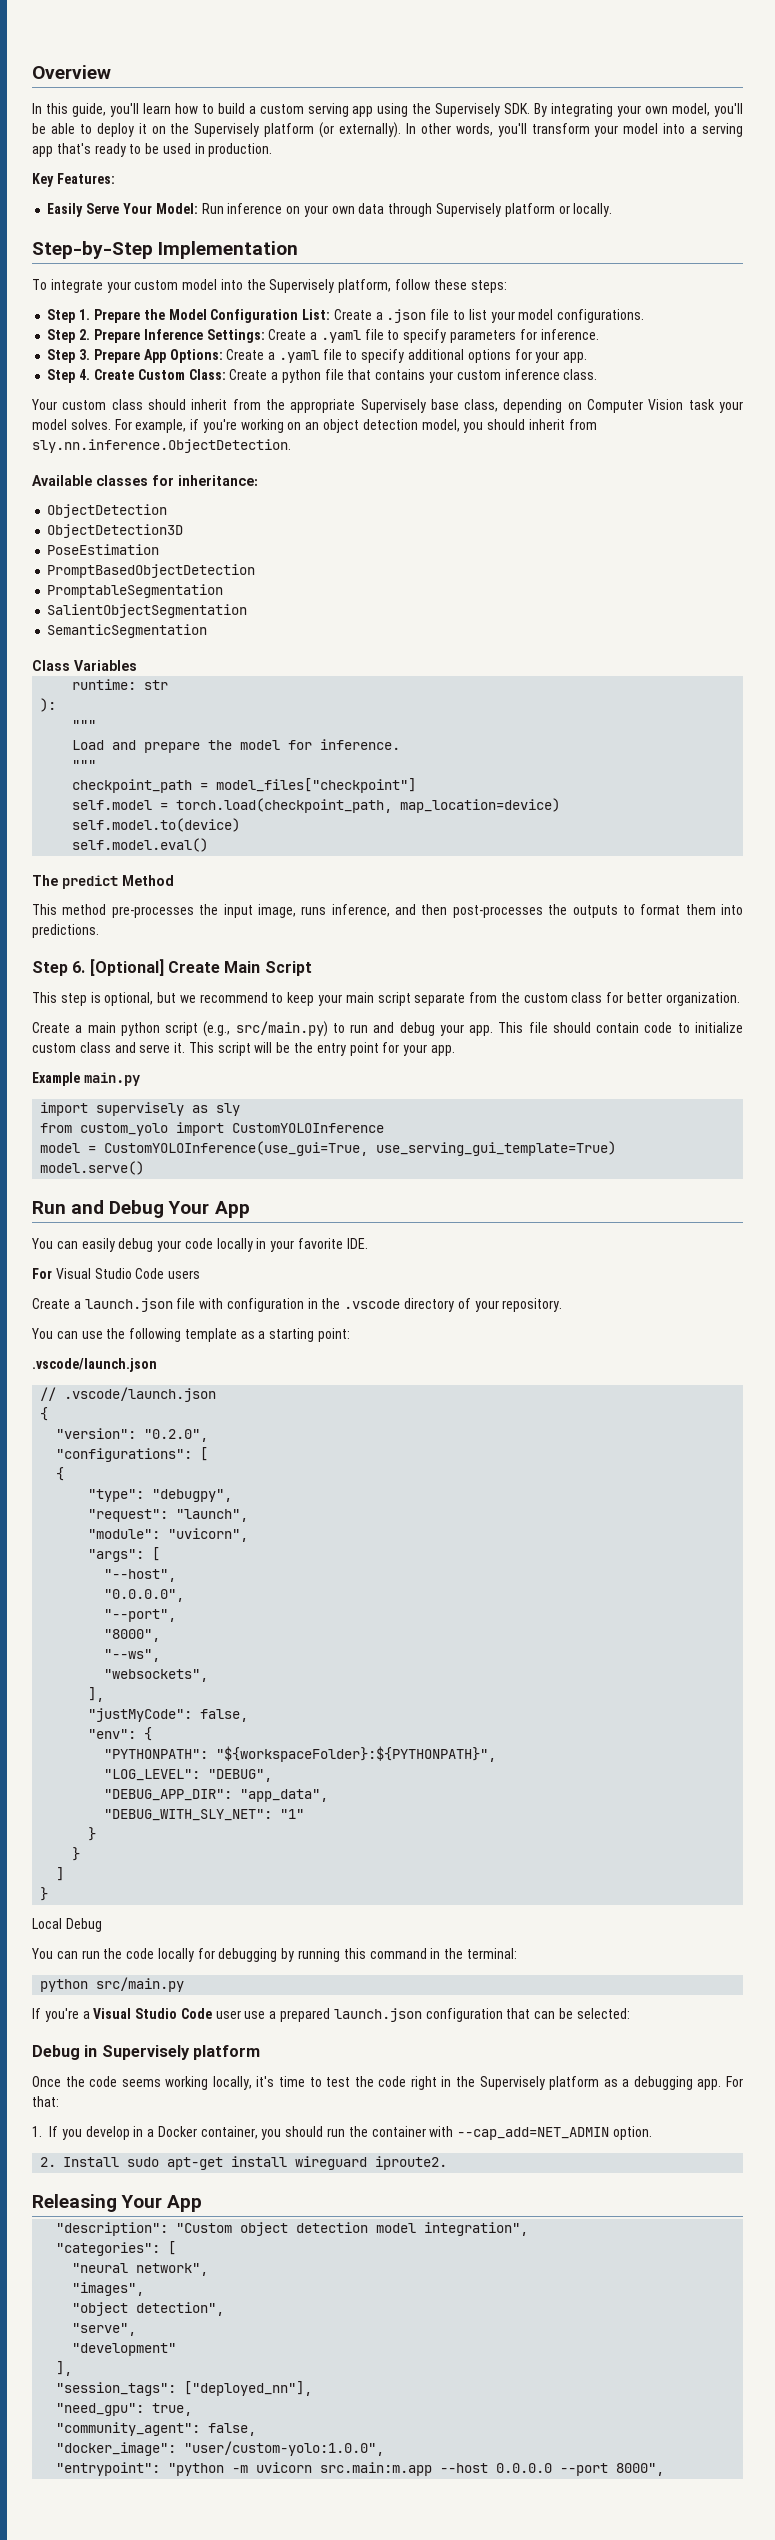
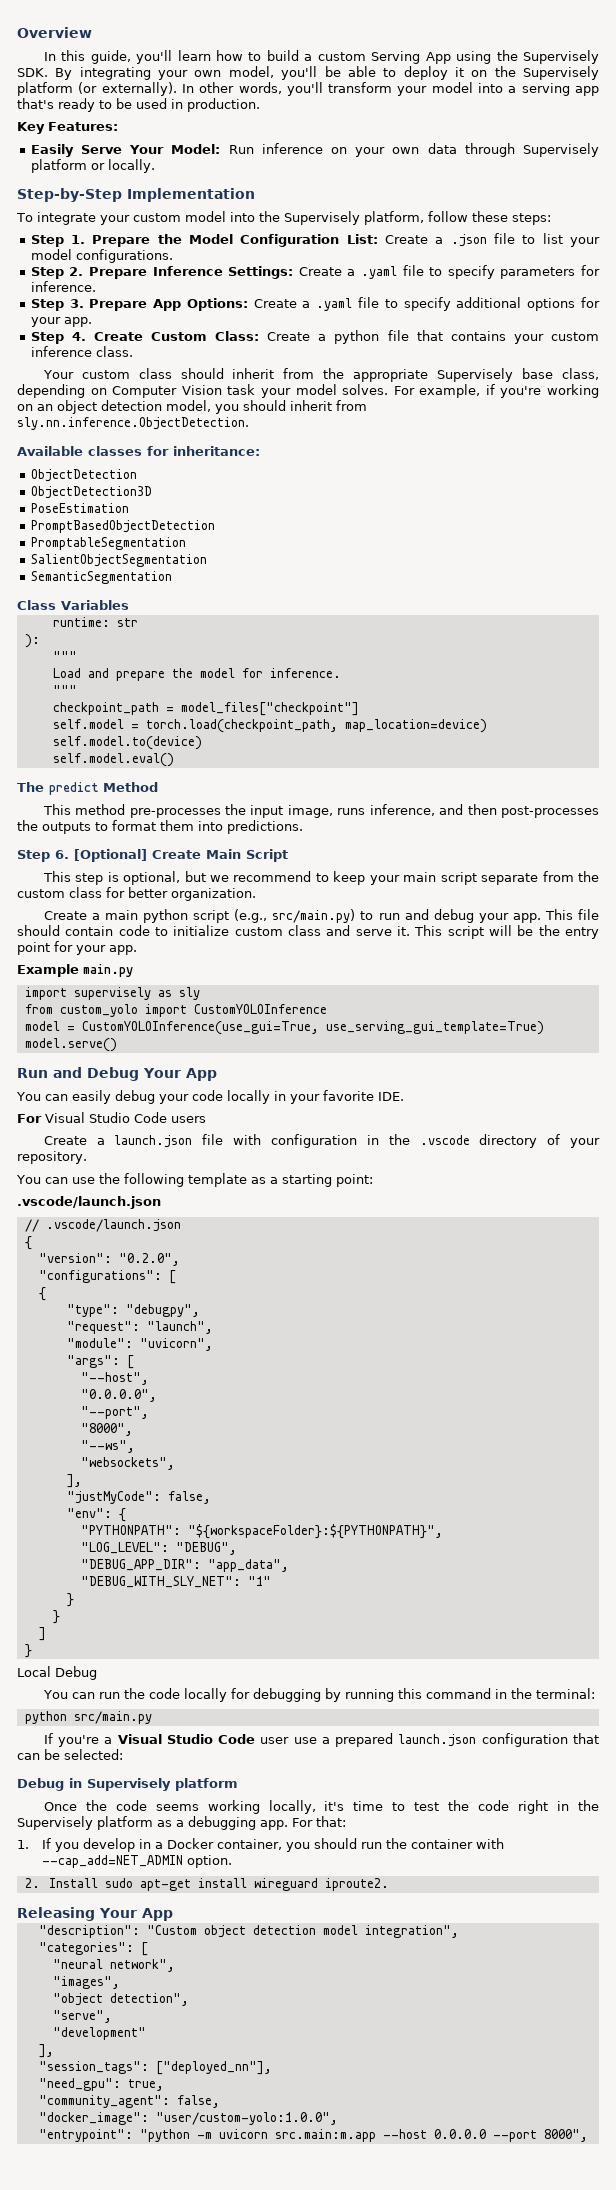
- In this guide, you'll learn how to build a custom serving app using the Supervisely SDK. By integrating your own model, you'll be able to deploy it on the Supervisely platform (or externally).
+ In this guide, you'll learn how to build a custom Serving App using the Supervisely SDK. By integrating your own model, you'll be able to deploy it on the Supervisely platform (or externally).

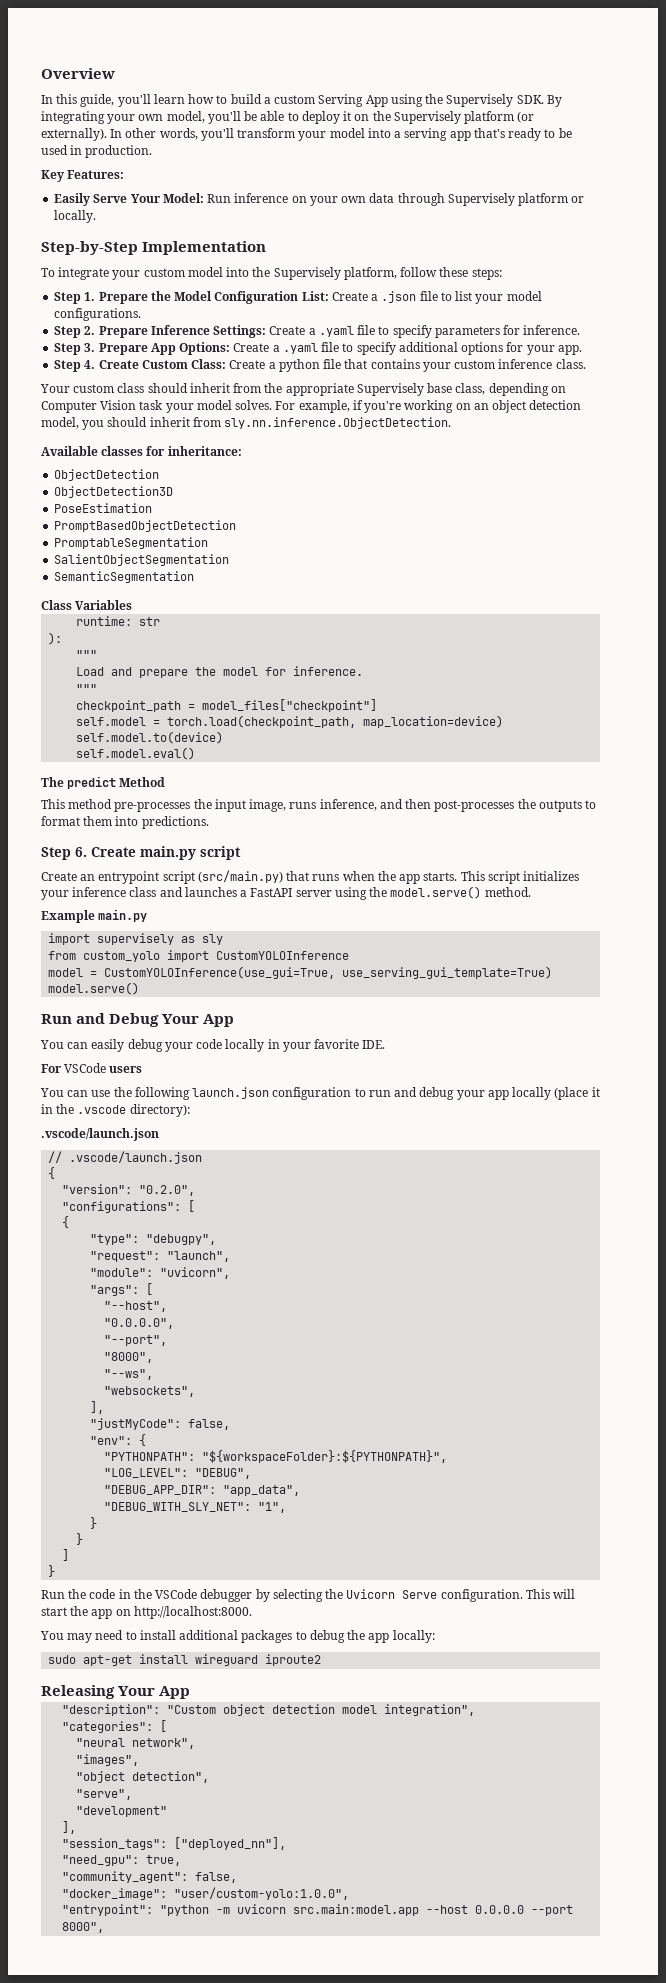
- Step 6. [Optional] Create Main Script
- This step is optional, but we recommend to keep your main script separate from the custom class for better organization.
- Create a main python script (e.g., src/main.py) to run and debug your app. This file should contain code to initialize custom class and serve it. This script will be the entry point for your app.
+ Step 6. Create main.py script
+ Create an entrypoint script (src/main.py) that runs when the app starts. This script initializes your inference class and launches a FastAPI server using the model.serve() method.
- For Visual Studio Code users
- Create a launch.json file with configuration in the .vscode directory of your repository.
+ For VSCode users
- You can use the following template as a starting point:
+ You can use the following launch.json configuration to run and debug your app locally (place it in the .vscode directory):
- "DEBUG_WITH_SLY_NET": "1"
+ "DEBUG_WITH_SLY_NET": "1",
- Local Debug
- You can run the code locally for debugging by running this command in the terminal:
- python src/main.py
- If you're a Visual Studio Code user use a prepared launch.json configuration that can be selected:
- Debug in Supervisely platform
- Once the code seems working locally, it's time to test the code right in the Supervisely platform as a debugging app. For that:
- 1. If you develop in a Docker container, you should run the container with --cap_add=NET_ADMIN option.
- 2. Install sudo apt-get install wireguard iproute2.
+ Run the code in the VSCode debugger by selecting the Uvicorn Serve configuration. This will start the app on http://localhost:8000.
+ You may need to install additional packages to debug the app locally:
+ sudo apt-get install wireguard iproute2
- "entrypoint": "python -m uvicorn src.main:m.app --host 0.0.0.0 --port 8000",
+ "entrypoint": "python -m uvicorn src.main:model.app --host 0.0.0.0 --port 8000",

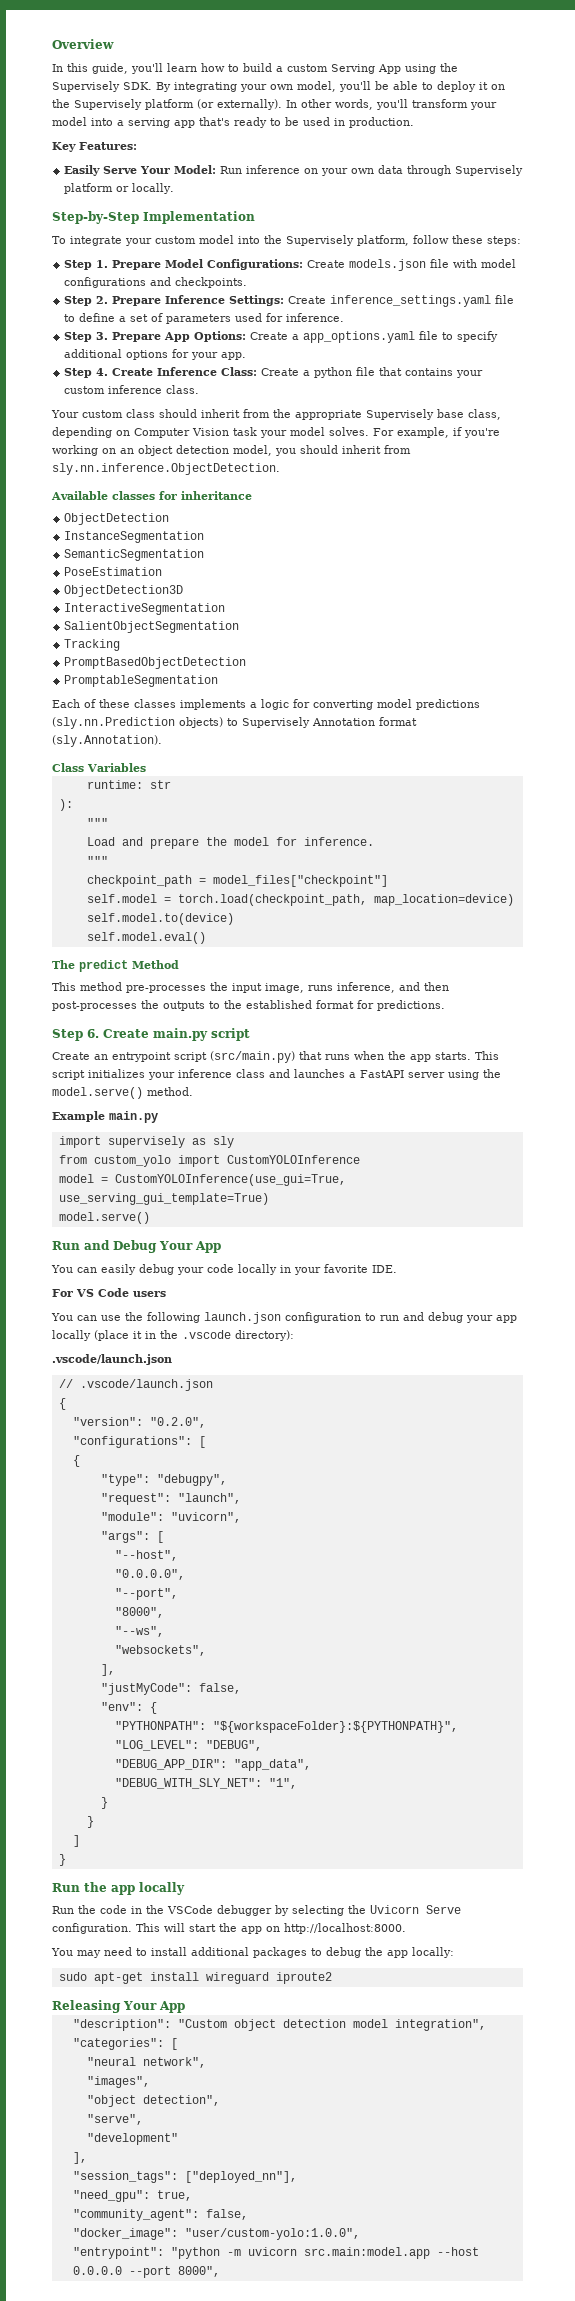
- Step 1. Prepare the Model Configuration List: Create a .json file to list your model configurations.
+ Step 1. Prepare Model Configurations: Create models.json file with model configurations and checkpoints.
- Step 2. Prepare Inference Settings: Create a .yaml file to specify parameters for inference.
+ Step 2. Prepare Inference Settings: Create inference_settings.yaml file to define a set of parameters used for inference.
- Step 3. Prepare App Options: Create a .yaml file to specify additional options for your app.
+ Step 3. Prepare App Options: Create a app_options.yaml file to specify additional options for your app.
- Step 4. Create Custom Class: Create a python file that contains your custom inference class.
+ Step 4. Create Inference Class: Create a python file that contains your custom inference class.
- Available classes for inheritance:
+ Available classes for inheritance
+ InstanceSegmentation
+ SemanticSegmentation
+ PoseEstimation
  ObjectDetection3D
- PoseEstimation
+ InteractiveSegmentation
+ SalientObjectSegmentation
+ Tracking
  PromptBasedObjectDetection
  PromptableSegmentation
- SalientObjectSegmentation
- SemanticSegmentation
+ Each of these classes implements a logic for converting model predictions (sly.nn.Prediction objects) to Supervisely Annotation format (sly.Annotation).
- This method pre-processes the input image, runs inference, and then post-processes the outputs to format them into predictions.
+ This method pre-processes the input image, runs inference, and then post-processes the outputs to the established format for predictions.
- For VSCode users
+ For VS Code users
+ Run the app locally

